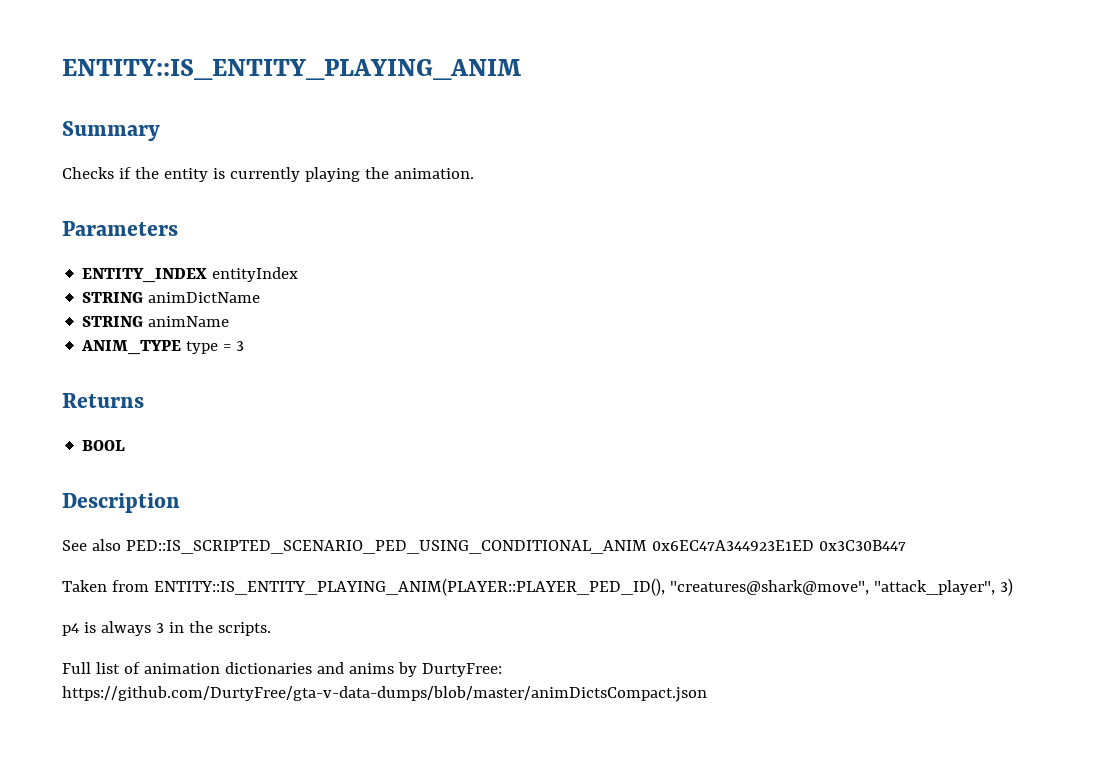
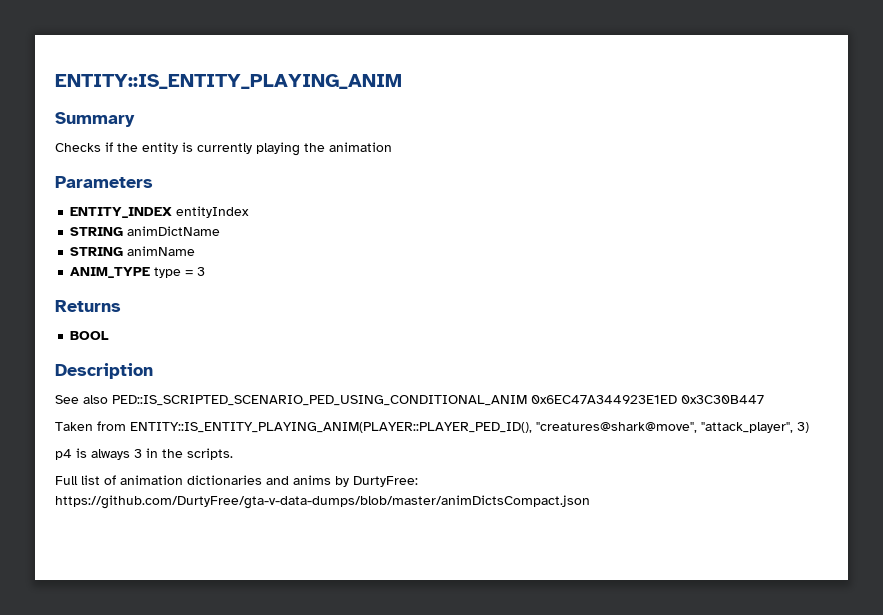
- Checks if the entity is currently playing the animation.
+ Checks if the entity is currently playing the animation

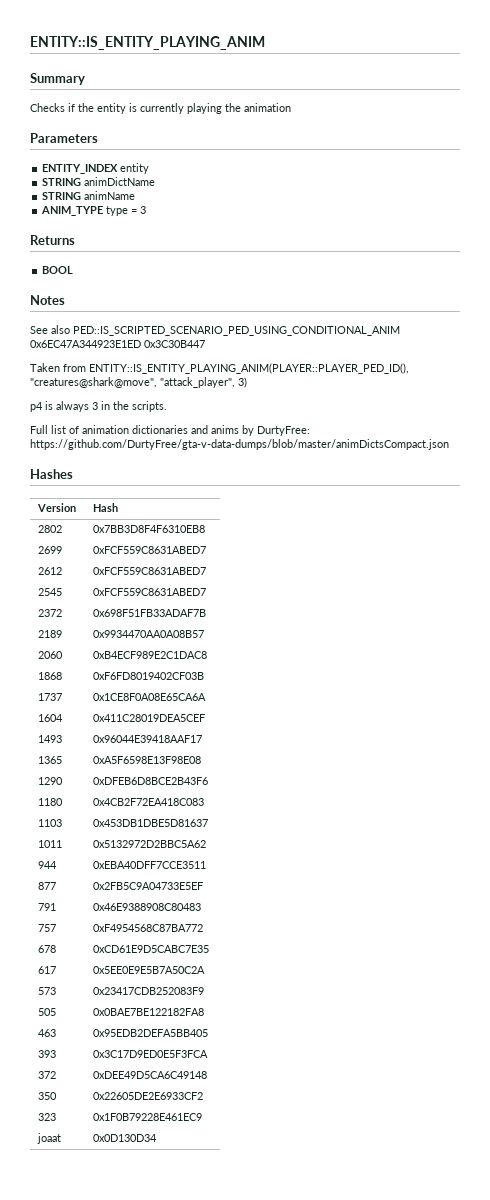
- ENTITY_INDEX entityIndex
+ ENTITY_INDEX entity
- Description
+ Notes
+ Hashes
+ Version | Hash
+ 2802 | 0x7BB3D8F4F6310EB8
+ 2699 | 0xFCF559C8631ABED7
+ 2612 | 0xFCF559C8631ABED7
+ 2545 | 0xFCF559C8631ABED7
+ 2372 | 0x698F51FB33ADAF7B
+ 2189 | 0x9934470AA0A08B57
+ 2060 | 0xB4ECF989E2C1DAC8
+ 1868 | 0xF6FD8019402CF03B
+ 1737 | 0x1CE8F0A08E65CA6A
+ 1604 | 0x411C28019DEA5CEF
+ 1493 | 0x96044E39418AAF17
+ 1365 | 0xA5F6598E13F98E08
+ 1290 | 0xDFEB6D8BCE2B43F6
+ 1180 | 0x4CB2F72EA418C083
+ 1103 | 0x453DB1DBE5D81637
+ 1011 | 0x5132972D2BBC5A62
+ 944 | 0xEBA40DFF7CCE3511
+ 877 | 0x2FB5C9A04733E5EF
+ 791 | 0x46E9388908C80483
+ 757 | 0xF4954568C87BA772
+ 678 | 0xCD61E9D5CABC7E35
+ 617 | 0x5EE0E9E5B7A50C2A
+ 573 | 0x23417CDB252083F9
+ 505 | 0x0BAE7BE122182FA8
+ 463 | 0x95EDB2DEFA5BB405
+ 393 | 0x3C17D9ED0E5F3FCA
+ 372 | 0xDEE49D5CA6C49148
+ 350 | 0x22605DE2E6933CF2
+ 323 | 0x1F0B79228E461EC9
+ joaat | 0x0D130D34

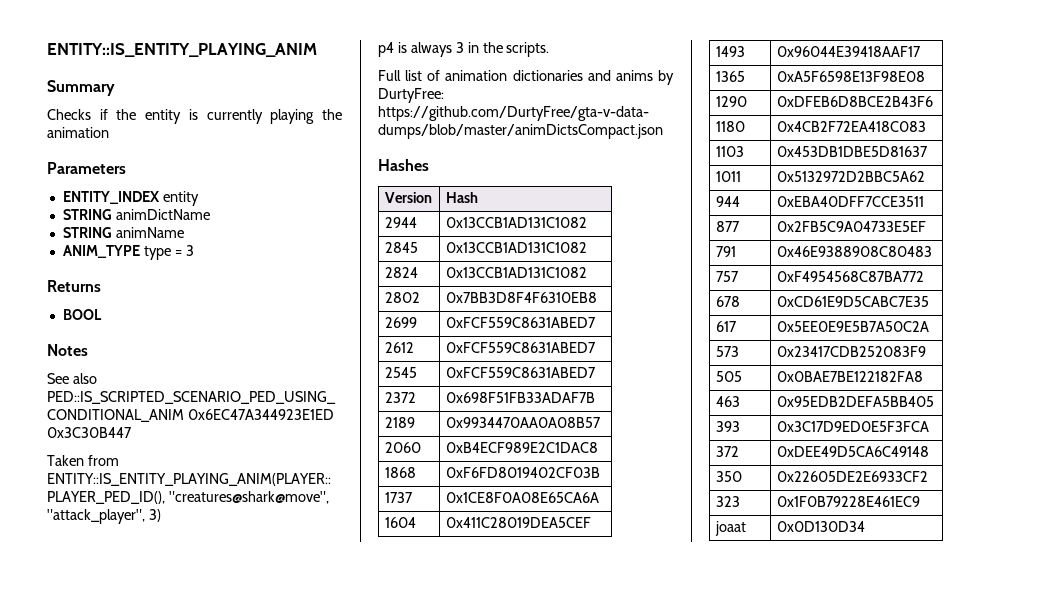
+ 2944 | 0x13CCB1AD131C1082
+ 2845 | 0x13CCB1AD131C1082
+ 2824 | 0x13CCB1AD131C1082

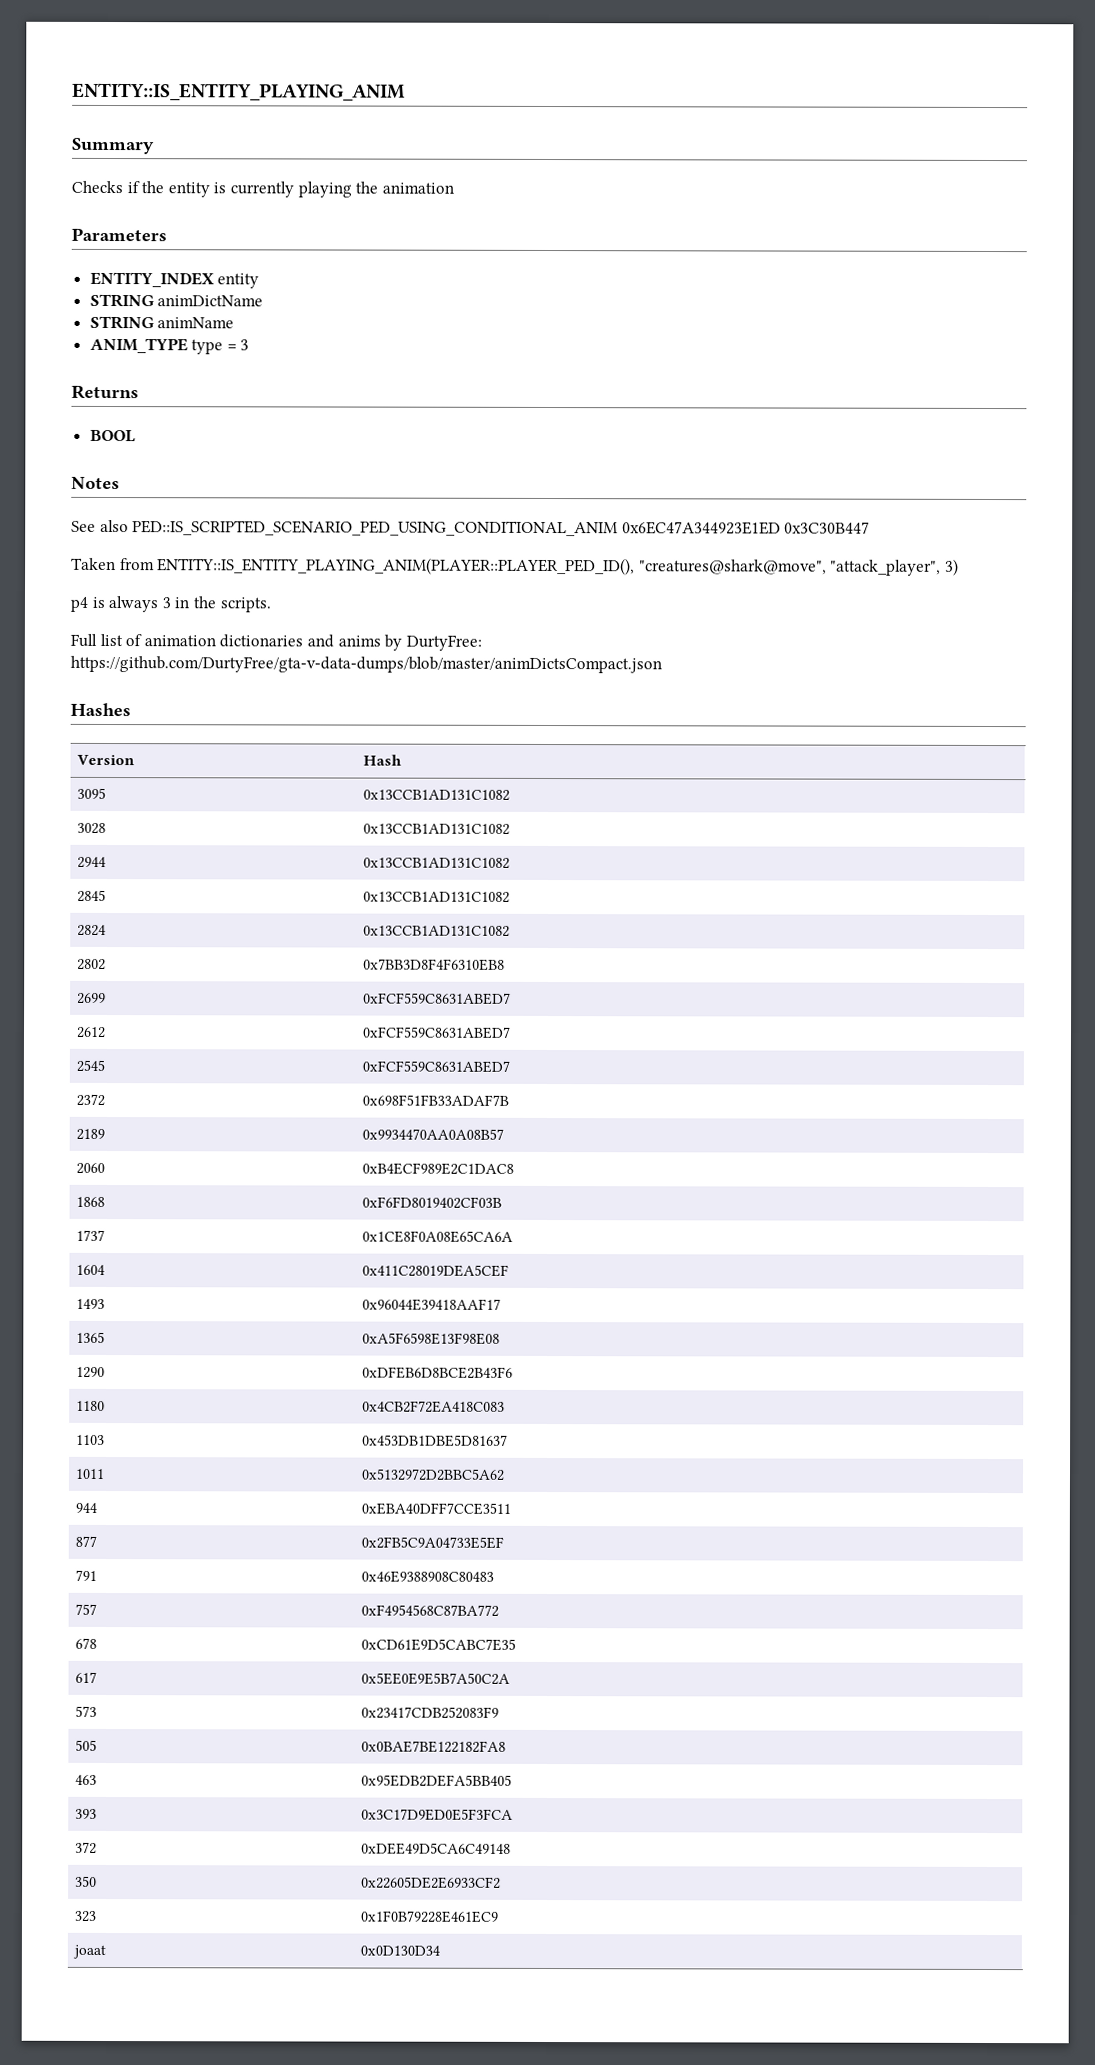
+ 3095 | 0x13CCB1AD131C1082
+ 3028 | 0x13CCB1AD131C1082

